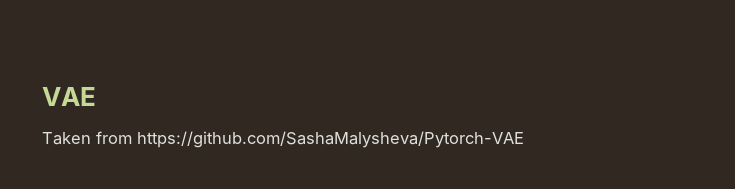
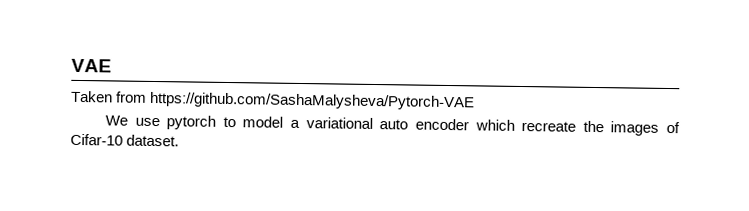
+ We use pytorch to model a variational auto encoder which recreate the images of Cifar-10 dataset.

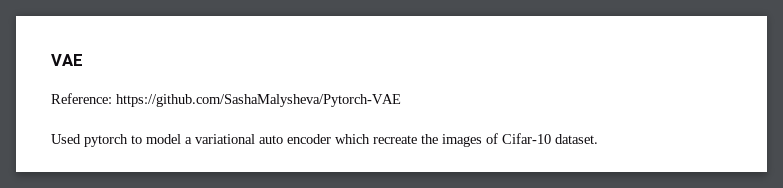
- Taken from https://github.com/SashaMalysheva/Pytorch-VAE
+ Reference: https://github.com/SashaMalysheva/Pytorch-VAE
- We use pytorch to model a variational auto encoder which recreate the images of Cifar-10 dataset.
+ Used pytorch to model a variational auto encoder which recreate the images of Cifar-10 dataset.

